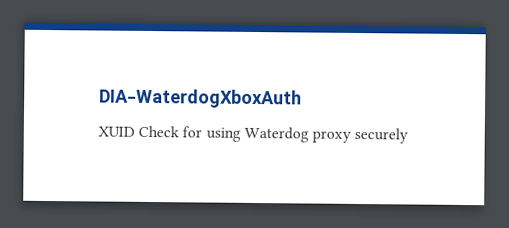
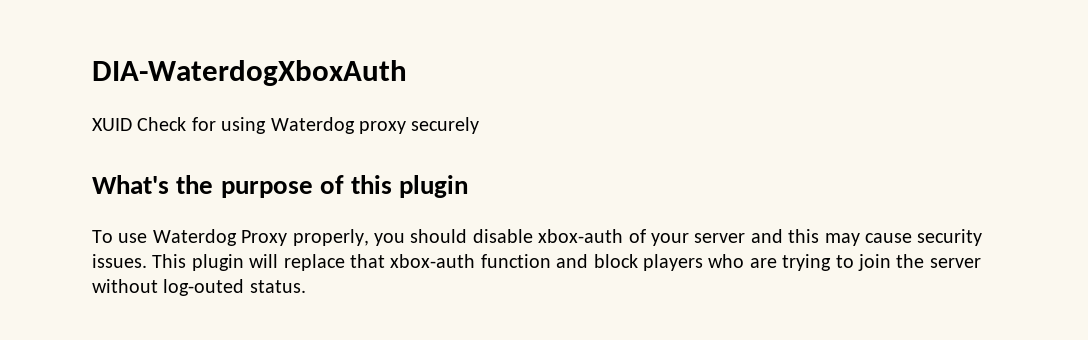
+ What's the purpose of this plugin
+ To use Waterdog Proxy properly, you should disable xbox-auth of your server and this may cause security issues. This plugin will replace that xbox-auth function and block players who are trying to join the server without log-outed status.

